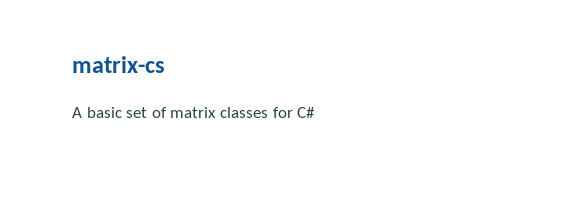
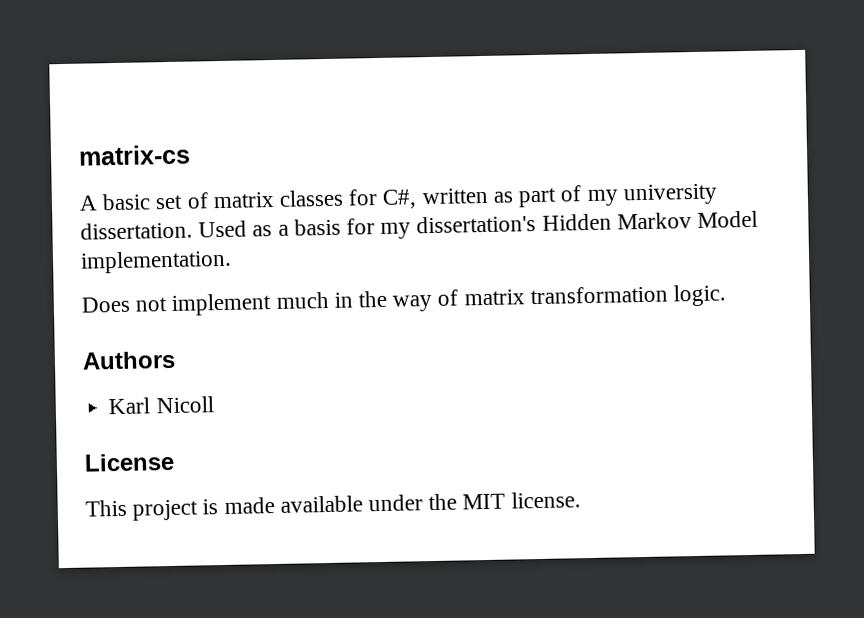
- A basic set of matrix classes for C#
+ A basic set of matrix classes for C#, written as part of my university dissertation. Used as a basis for my dissertation's Hidden Markov Model implementation.
+ Does not implement much in the way of matrix transformation logic.
+ Authors
+ Karl Nicoll
+ License
+ This project is made available under the MIT license.

